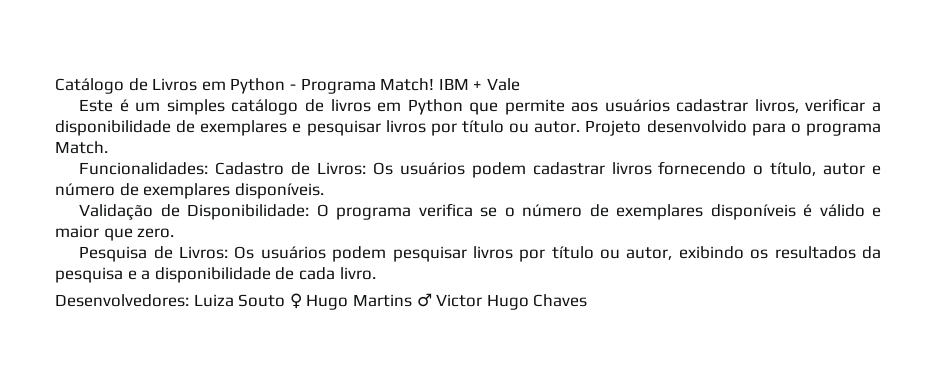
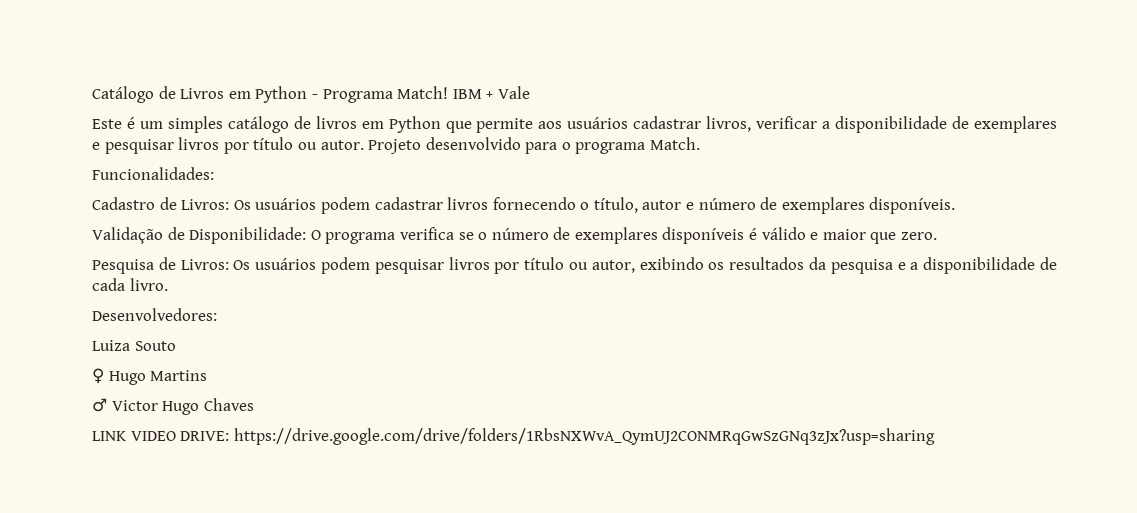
- Funcionalidades: Cadastro de Livros: Os usuários podem cadastrar livros fornecendo o título, autor e número de exemplares disponíveis.
+ Funcionalidades:
+ Cadastro de Livros: Os usuários podem cadastrar livros fornecendo o título, autor e número de exemplares disponíveis.
- Desenvolvedores: Luiza Souto ♀ Hugo Martins ♂ Victor Hugo Chaves
+ Desenvolvedores:
+ Luiza Souto
+ ♀ Hugo Martins
+ ♂ Victor Hugo Chaves
+ LINK VIDEO DRIVE: https://drive.google.com/drive/folders/1RbsNXWvA_QymUJ2CONMRqGwSzGNq3zJx?usp=sharing

